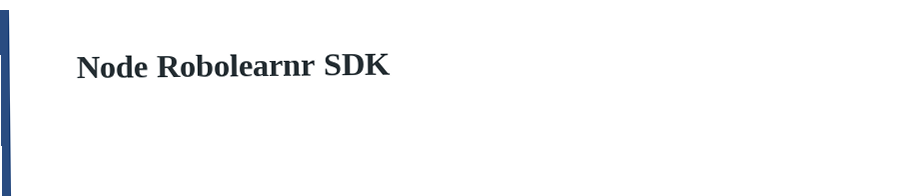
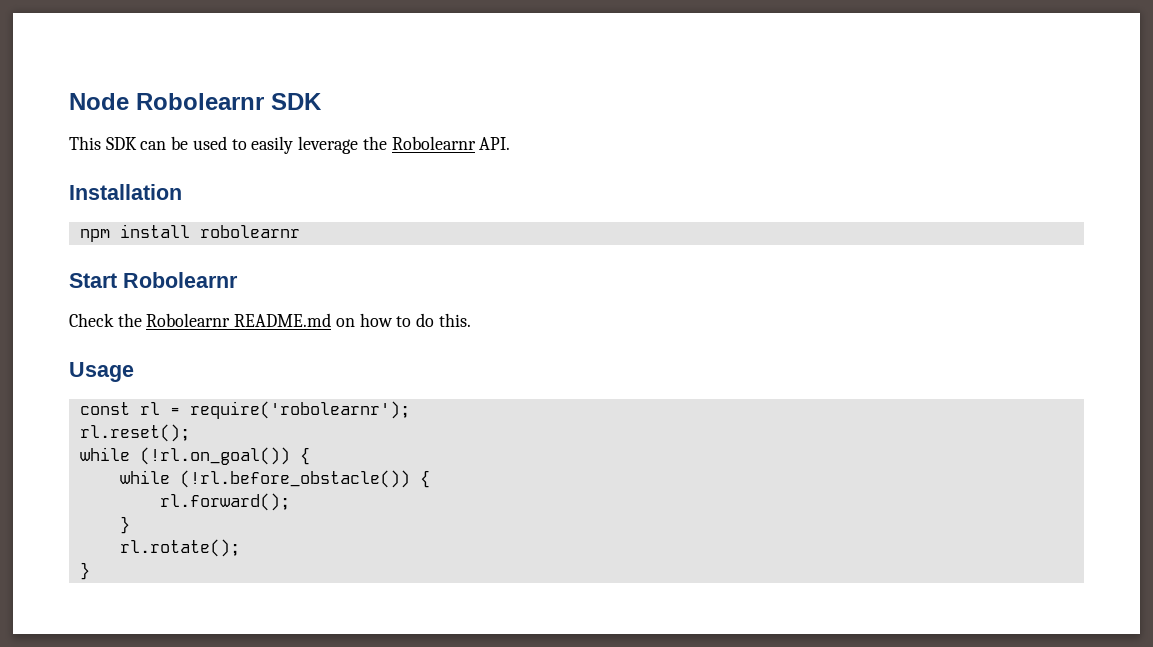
+ This SDK can be used to easily leverage the Robolearnr API.
+ Installation
+ npm install robolearnr
+ Start Robolearnr
+ Check the Robolearnr README.md on how to do this.
+ Usage
+ const rl = require('robolearnr');
+ rl.reset();
+ while (!rl.on_goal()) {
+ while (!rl.before_obstacle()) {
+ rl.forward();
+ }
+ rl.rotate();
+ }

